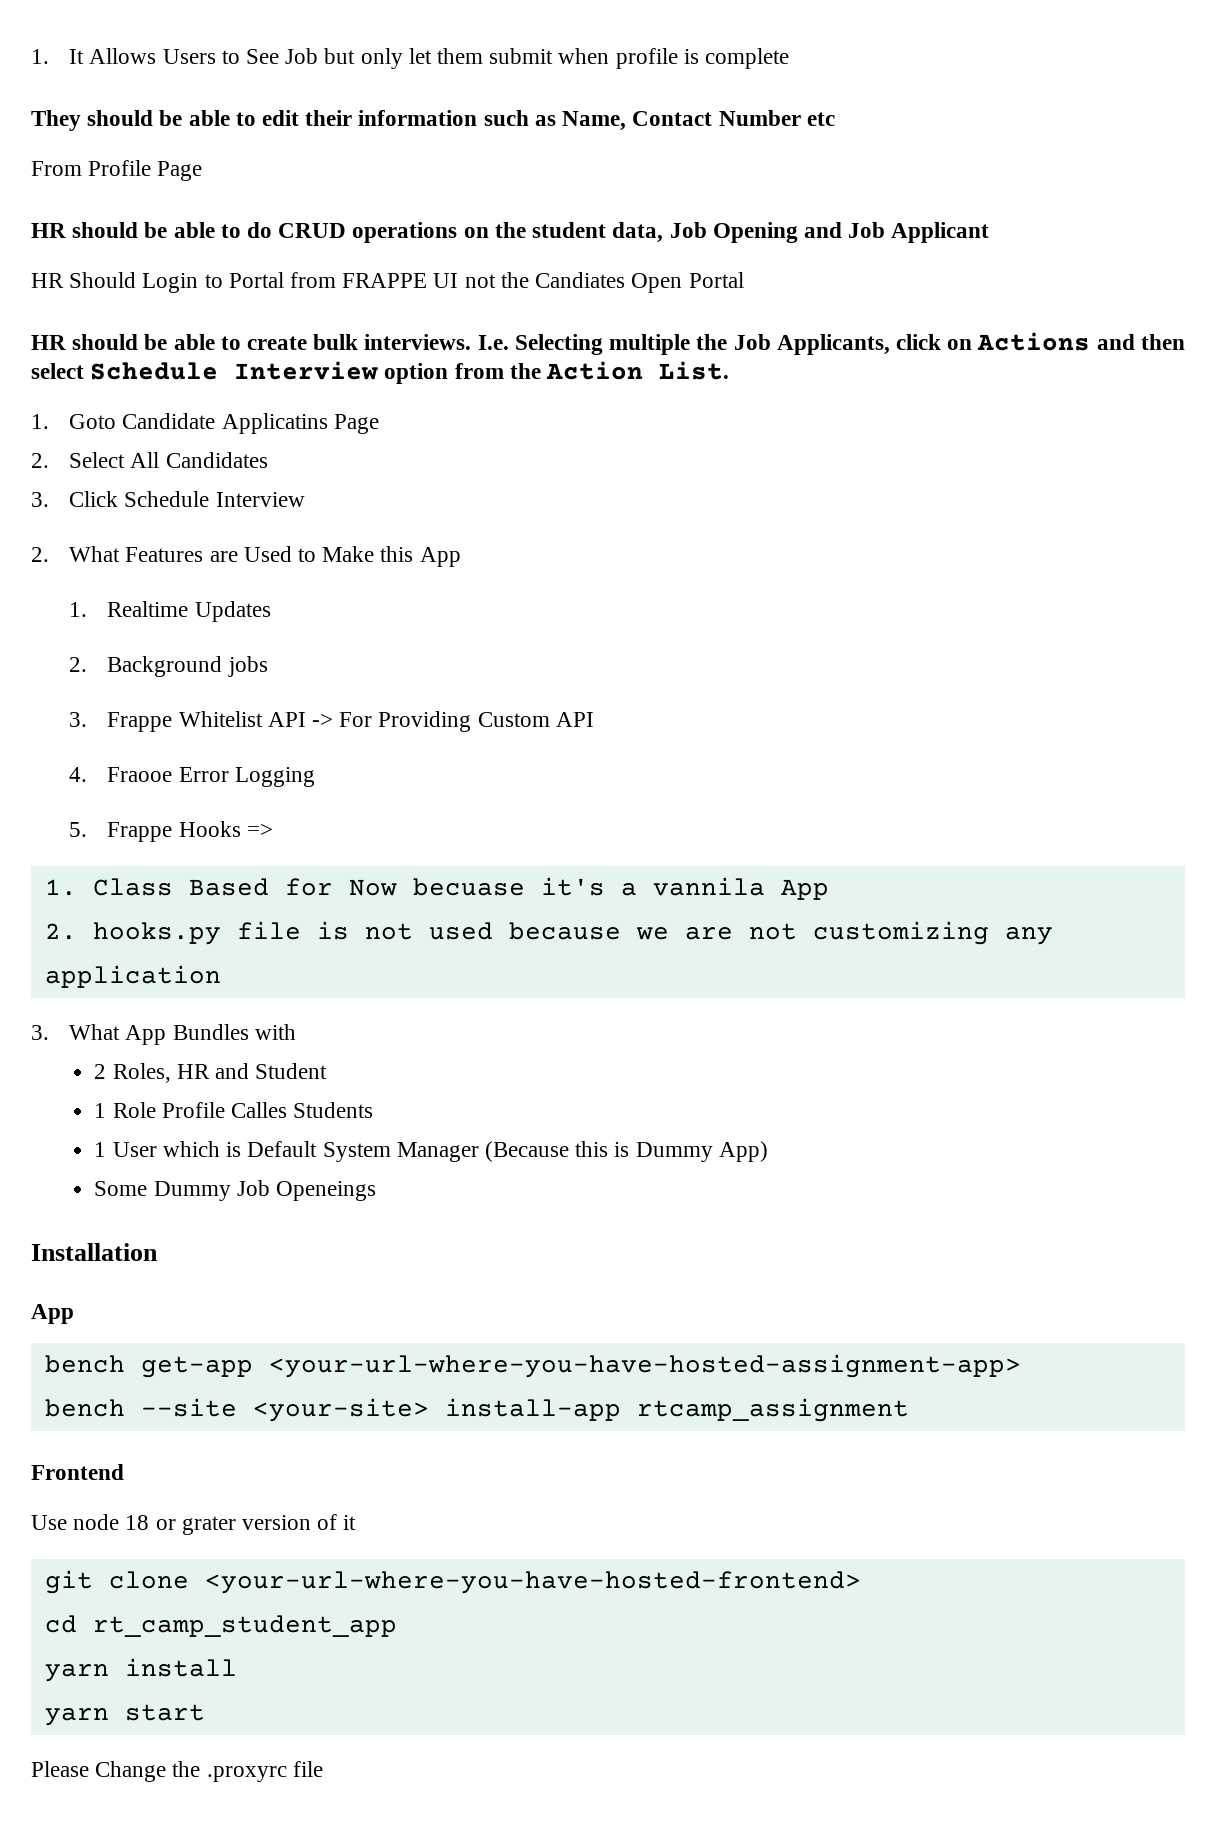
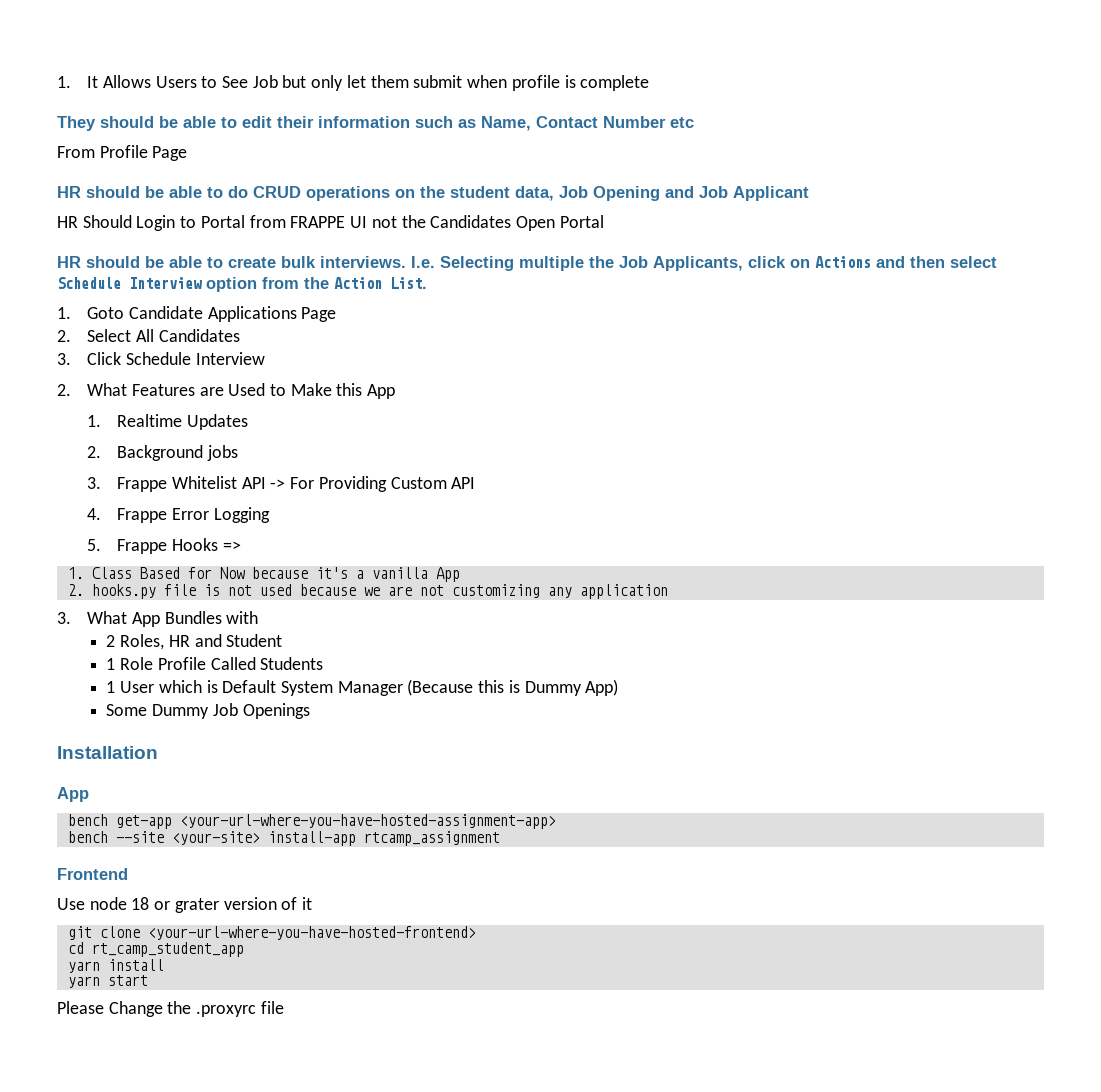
- HR Should Login to Portal from FRAPPE UI not the Candiates Open Portal
+ HR Should Login to Portal from FRAPPE UI not the Candidates Open Portal
- 1. Goto Candidate Applicatins Page
+ 1. Goto Candidate Applications Page
- 4. Fraooe Error Logging
+ 4. Frappe Error Logging
- 1. Class Based for Now becuase it's a vannila App
+ 1. Class Based for Now because it's a vanilla App
- 1 Role Profile Calles Students
+ 1 Role Profile Called Students
- Some Dummy Job Openeings
+ Some Dummy Job Openings

